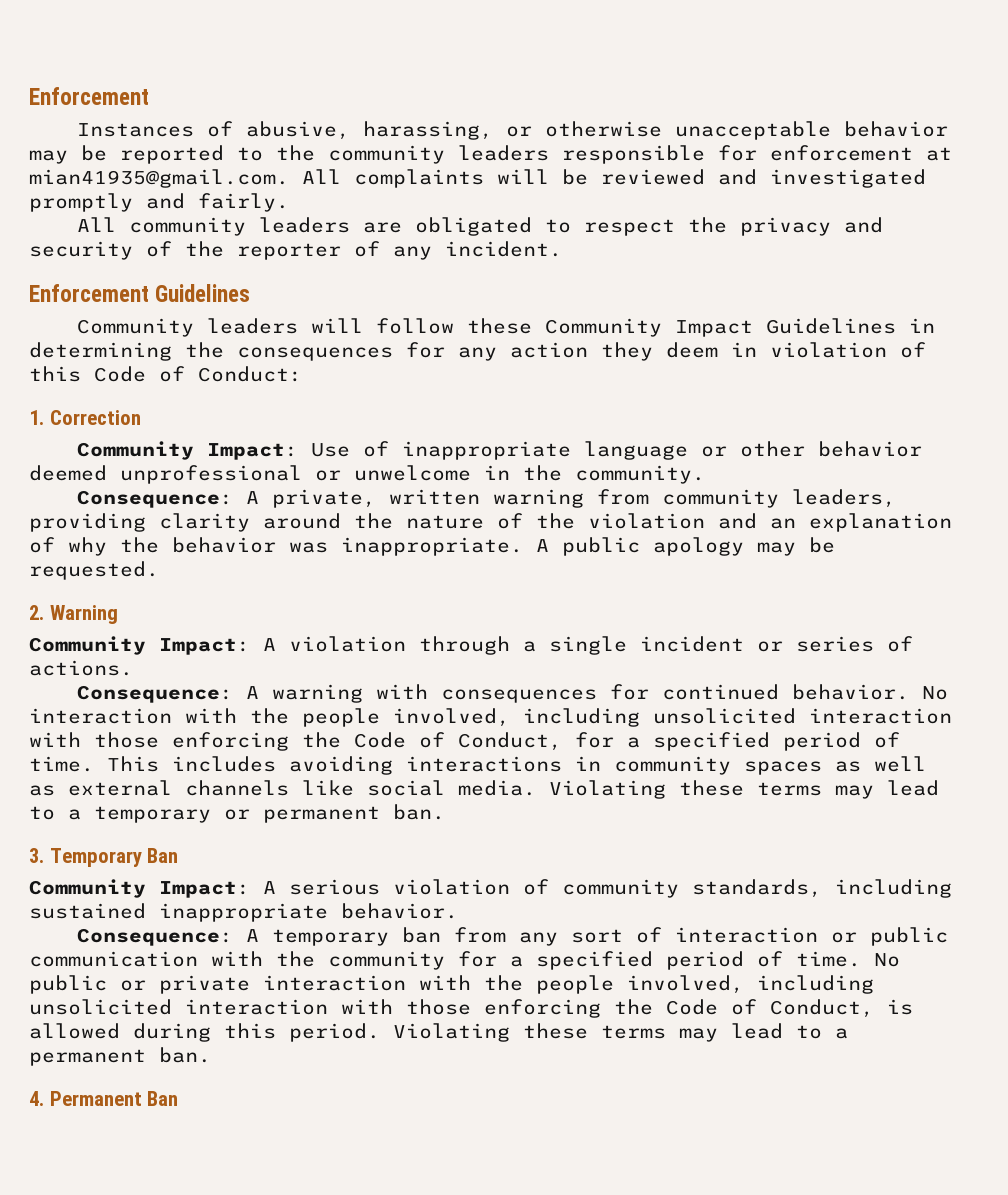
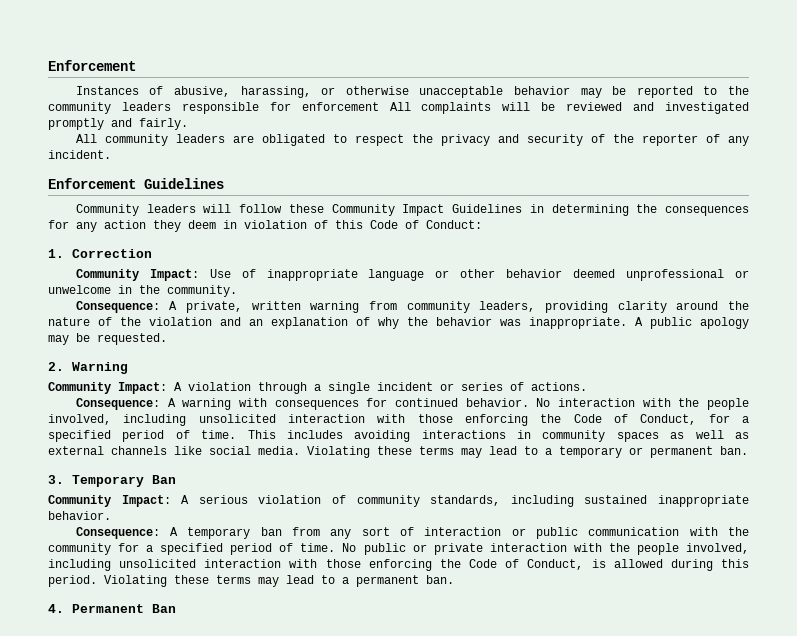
- Instances of abusive, harassing, or otherwise unacceptable behavior may be reported to the community leaders responsible for enforcement at mian41935@gmail.com. All complaints will be reviewed and investigated promptly and fairly.
+ Instances of abusive, harassing, or otherwise unacceptable behavior may be reported to the community leaders responsible for enforcement All complaints will be reviewed and investigated promptly and fairly.

